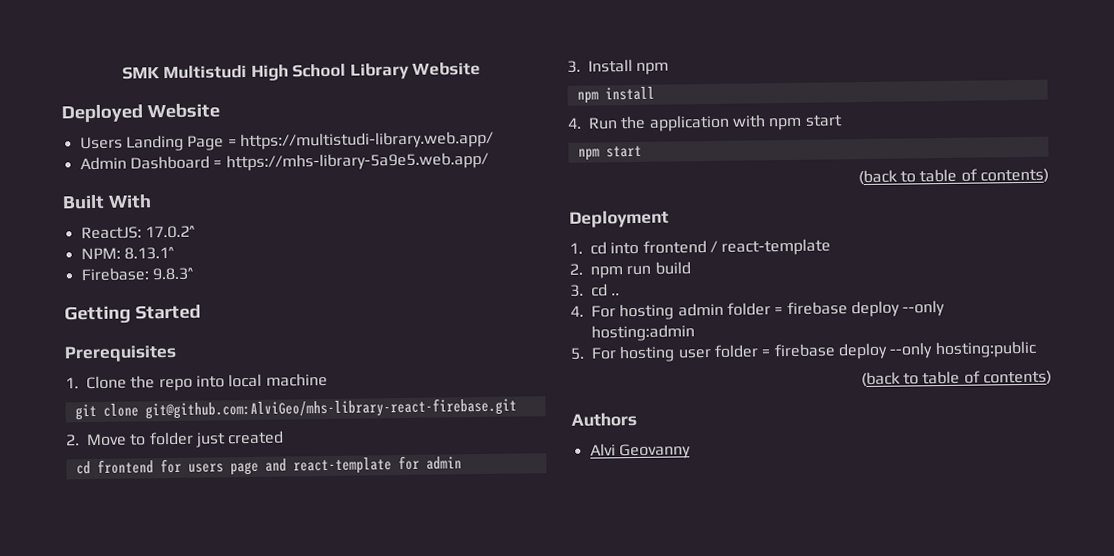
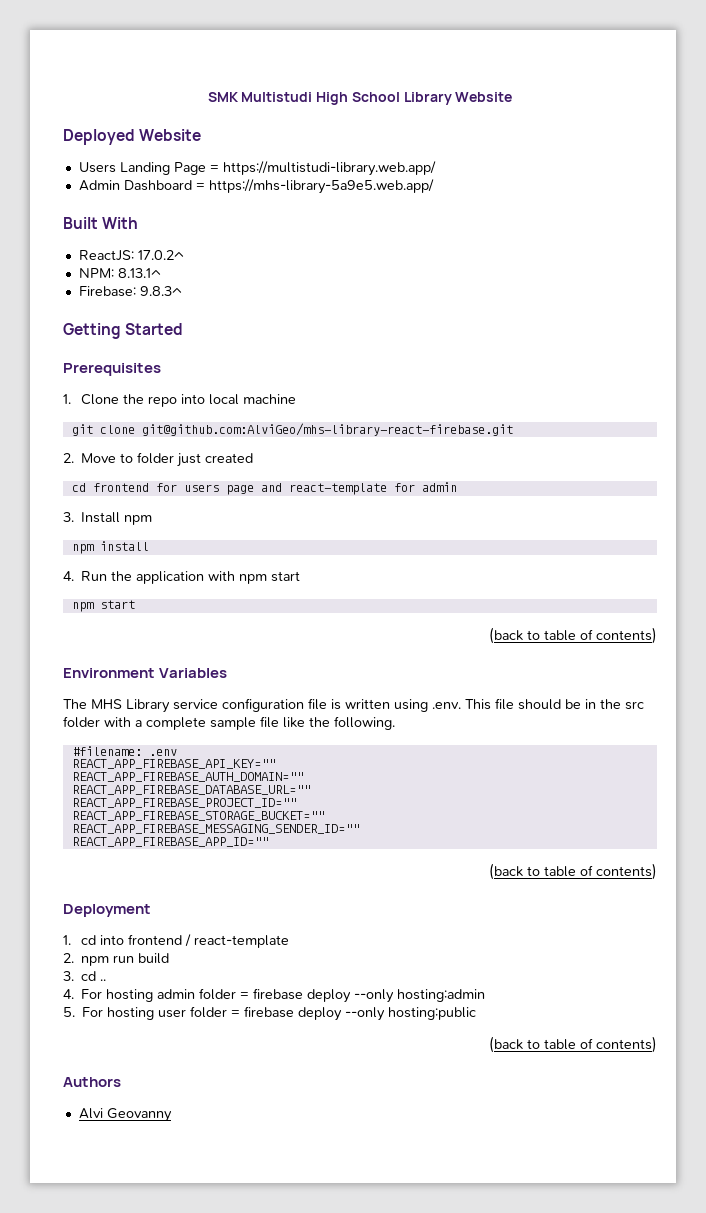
+ Environment Variables
+ The MHS Library service configuration file is written using .env. This file should be in the src folder with a complete sample file like the following.
+ #filename: .env
+ REACT_APP_FIREBASE_API_KEY=""
+ REACT_APP_FIREBASE_AUTH_DOMAIN=""
+ REACT_APP_FIREBASE_DATABASE_URL=""
+ REACT_APP_FIREBASE_PROJECT_ID=""
+ REACT_APP_FIREBASE_STORAGE_BUCKET=""
+ REACT_APP_FIREBASE_MESSAGING_SENDER_ID=""
+ REACT_APP_FIREBASE_APP_ID=""
+ (back to table of contents)

